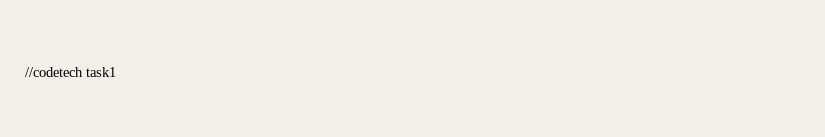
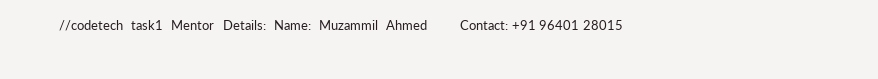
- //codetech task1
+ //codetech task1 Mentor Details: Name: Muzammil Ahmed Contact: +91 96401 28015

